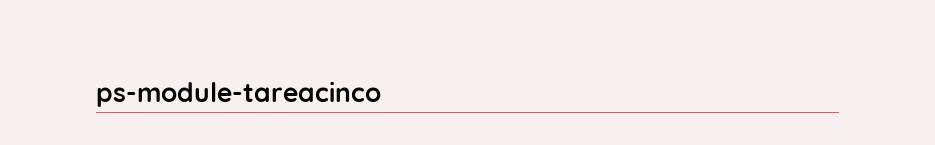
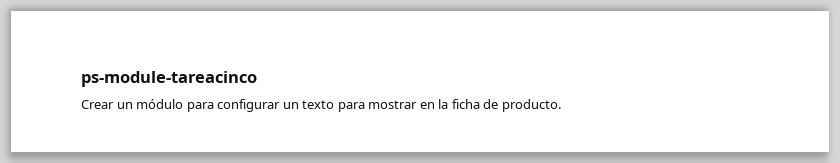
+ Crear un módulo para configurar un texto para mostrar en la ficha de producto.

